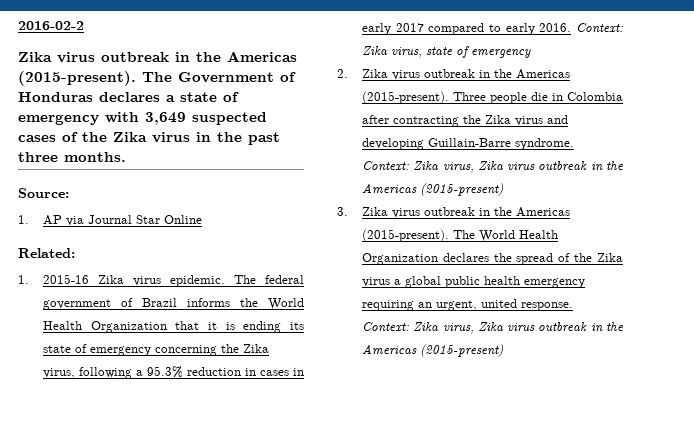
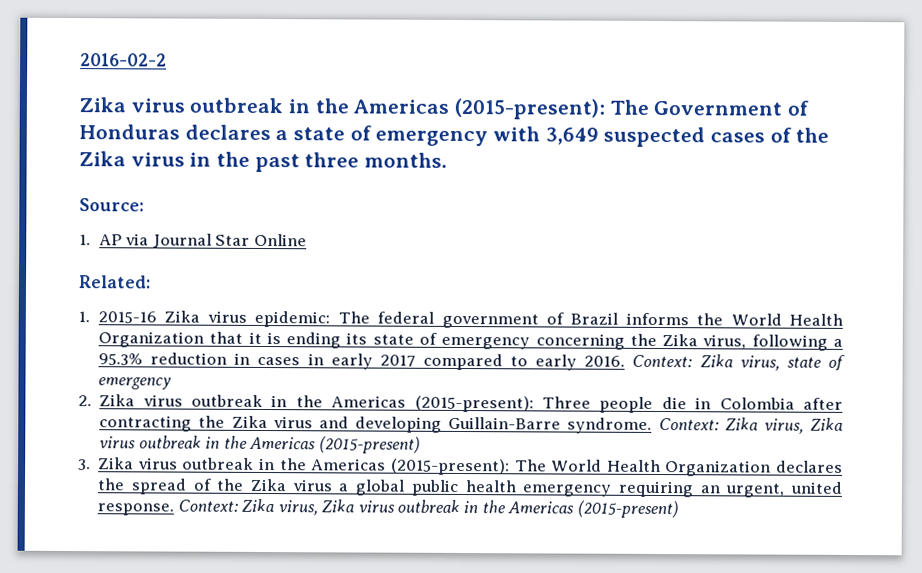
- Zika virus outbreak in the Americas (2015-present). The Government of Honduras declares a state of emergency with 3,649 suspected cases of the Zika virus in the past three months.
+ Zika virus outbreak in the Americas (2015-present): The Government of Honduras declares a state of emergency with 3,649 suspected cases of the Zika virus in the past three months.
- 1. 2015-16 Zika virus epidemic. The federal government of Brazil informs the World Health Organization that it is ending its state of emergency concerning the Zika virus, following a 95.3% reduction in cases in early 2017 compared to early 2016.
+ 1. 2015-16 Zika virus epidemic: The federal government of Brazil informs the World Health Organization that it is ending its state of emergency concerning the Zika virus, following a 95.3% reduction in cases in early 2017 compared to early 2016.
- 2. Zika virus outbreak in the Americas (2015-present). Three people die in Colombia after contracting the Zika virus and developing Guillain-Barre syndrome.
+ 2. Zika virus outbreak in the Americas (2015-present): Three people die in Colombia after contracting the Zika virus and developing Guillain-Barre syndrome.
- 3. Zika virus outbreak in the Americas (2015-present). The World Health Organization declares the spread of the Zika virus a global public health emergency requiring an urgent, united response.
+ 3. Zika virus outbreak in the Americas (2015-present): The World Health Organization declares the spread of the Zika virus a global public health emergency requiring an urgent, united response.

